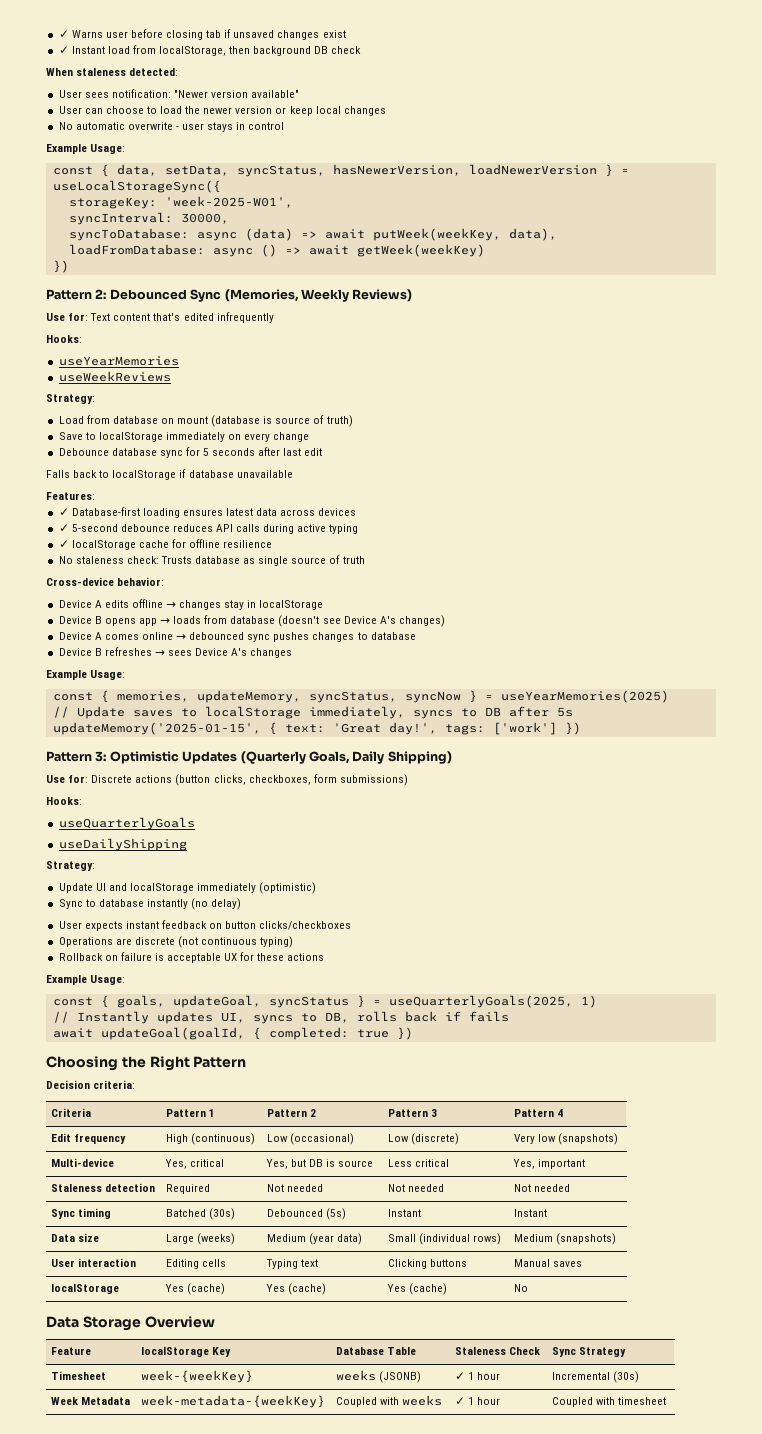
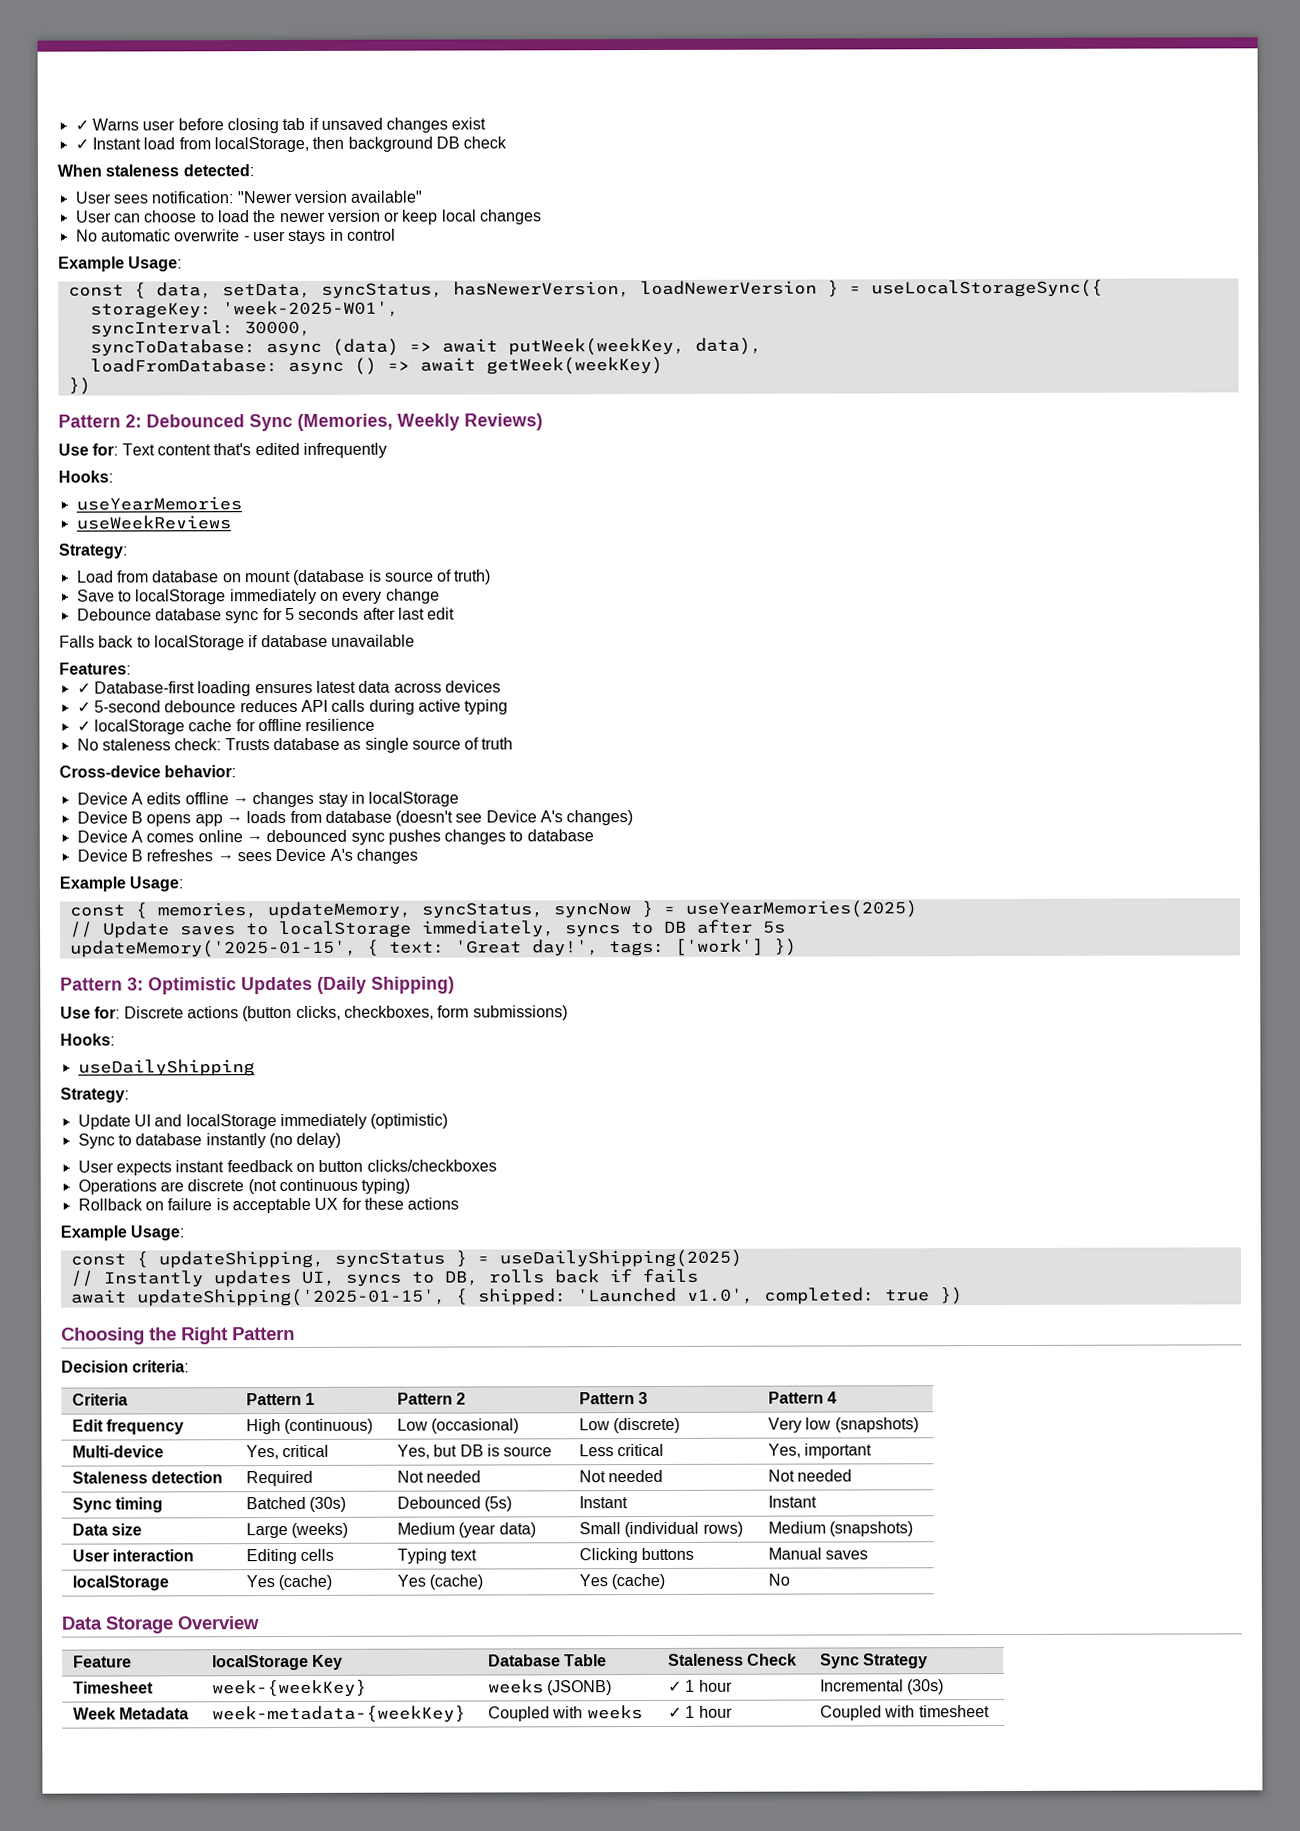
- Pattern 3: Optimistic Updates (Quarterly Goals, Daily Shipping)
+ Pattern 3: Optimistic Updates (Daily Shipping)
- useQuarterlyGoals
- const { goals, updateGoal, syncStatus } = useQuarterlyGoals(2025, 1)
+ const { updateShipping, syncStatus } = useDailyShipping(2025)
- await updateGoal(goalId, { completed: true })
+ await updateShipping('2025-01-15', { shipped: 'Launched v1.0', completed: true })

